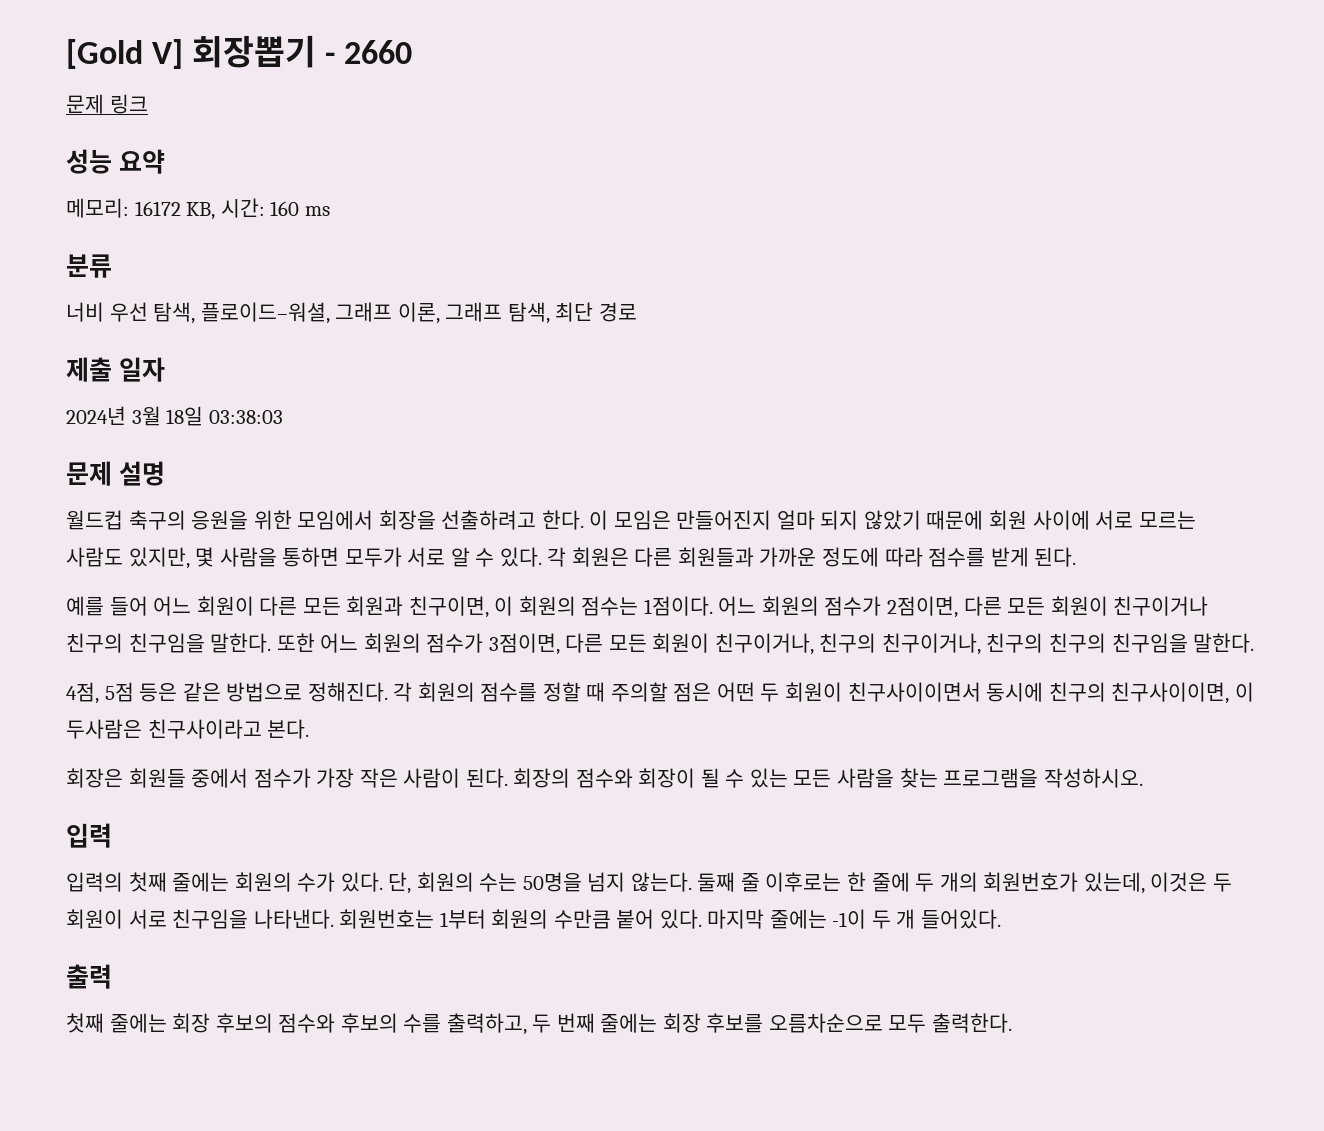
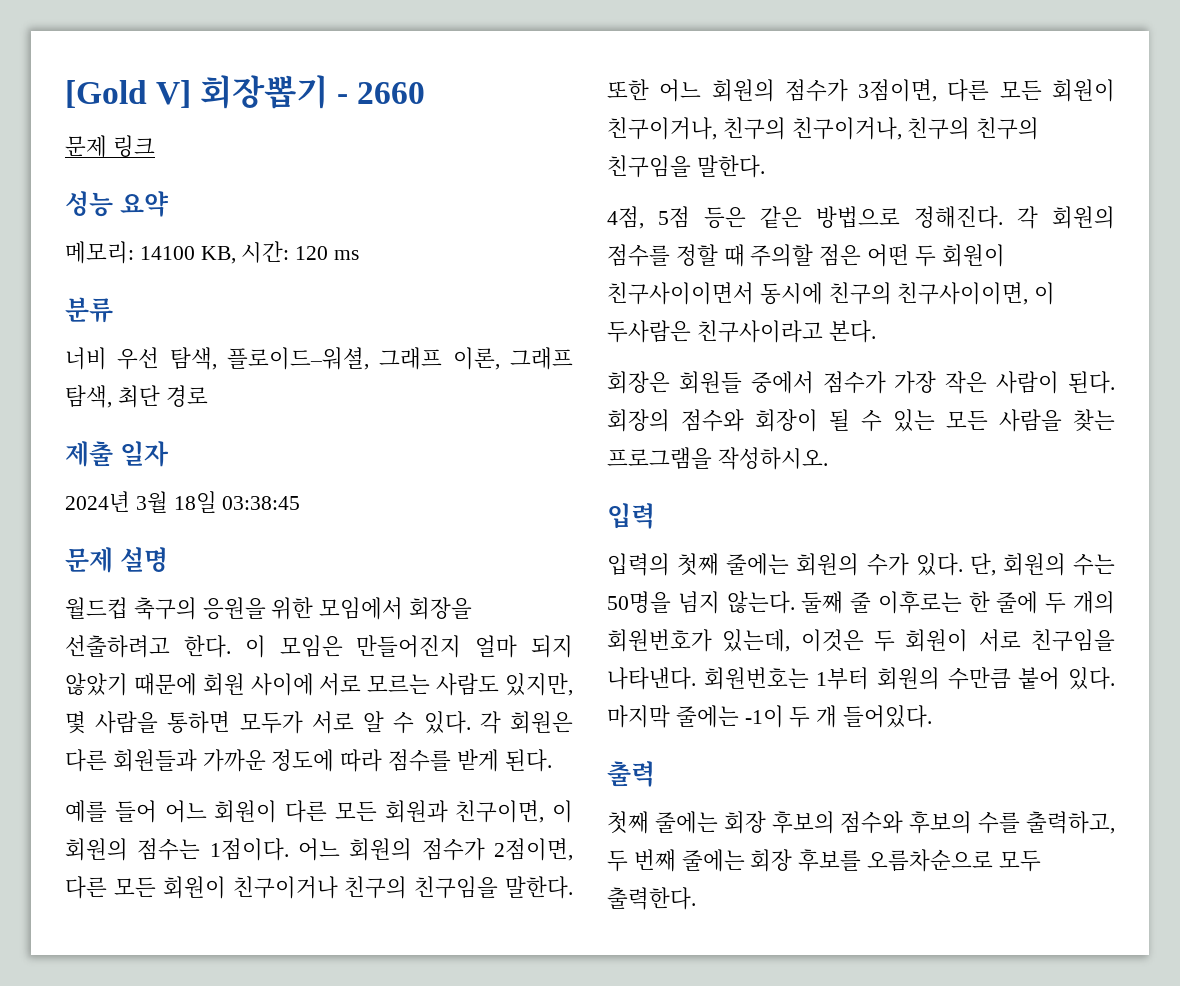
- 메모리: 16172 KB, 시간: 160 ms
+ 메모리: 14100 KB, 시간: 120 ms
- 2024년 3월 18일 03:38:03
+ 2024년 3월 18일 03:38:45

